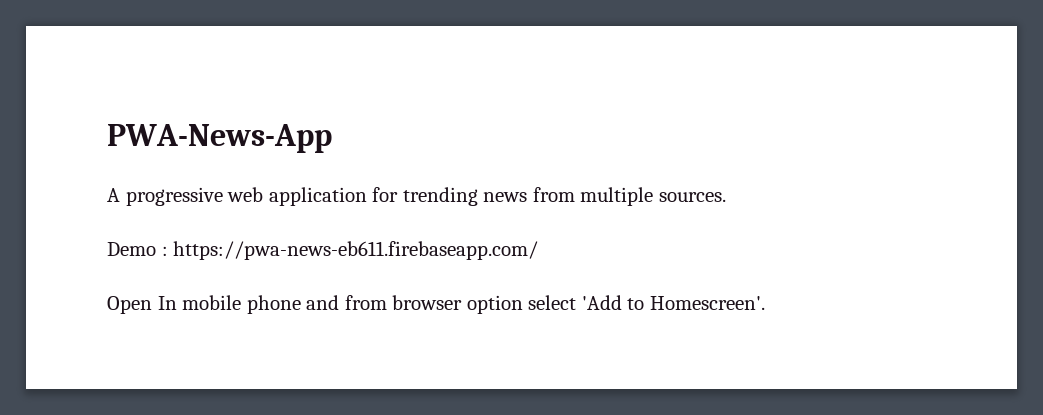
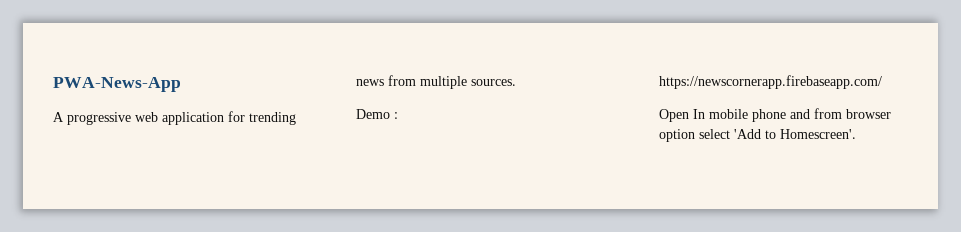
- Demo : https://pwa-news-eb611.firebaseapp.com/
+ Demo : https://newscornerapp.firebaseapp.com/

